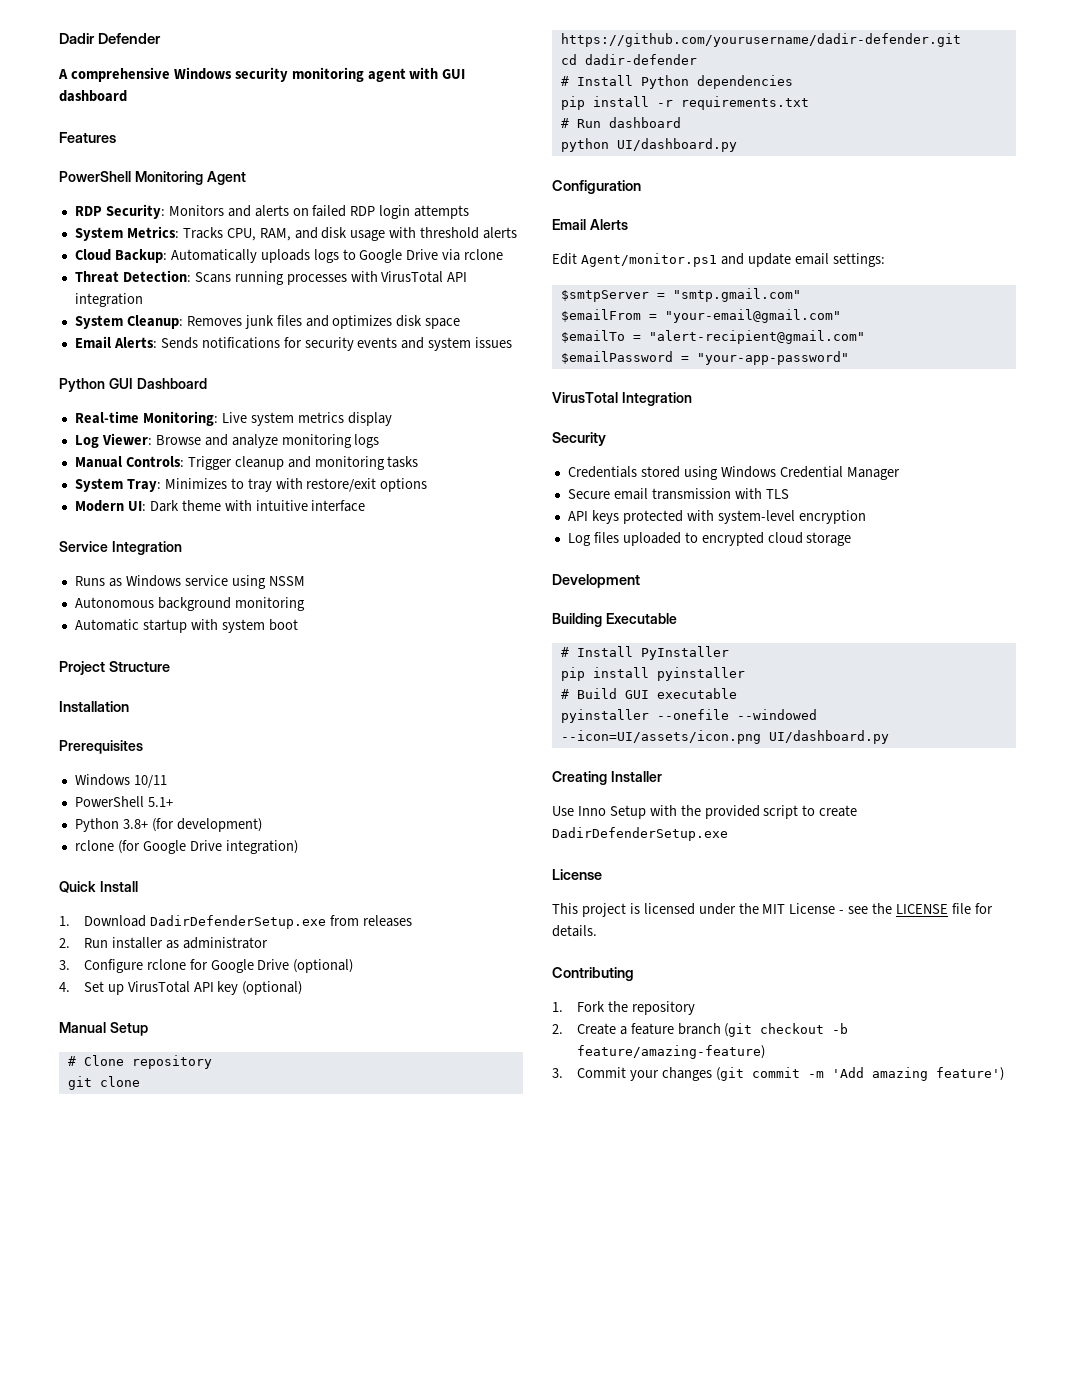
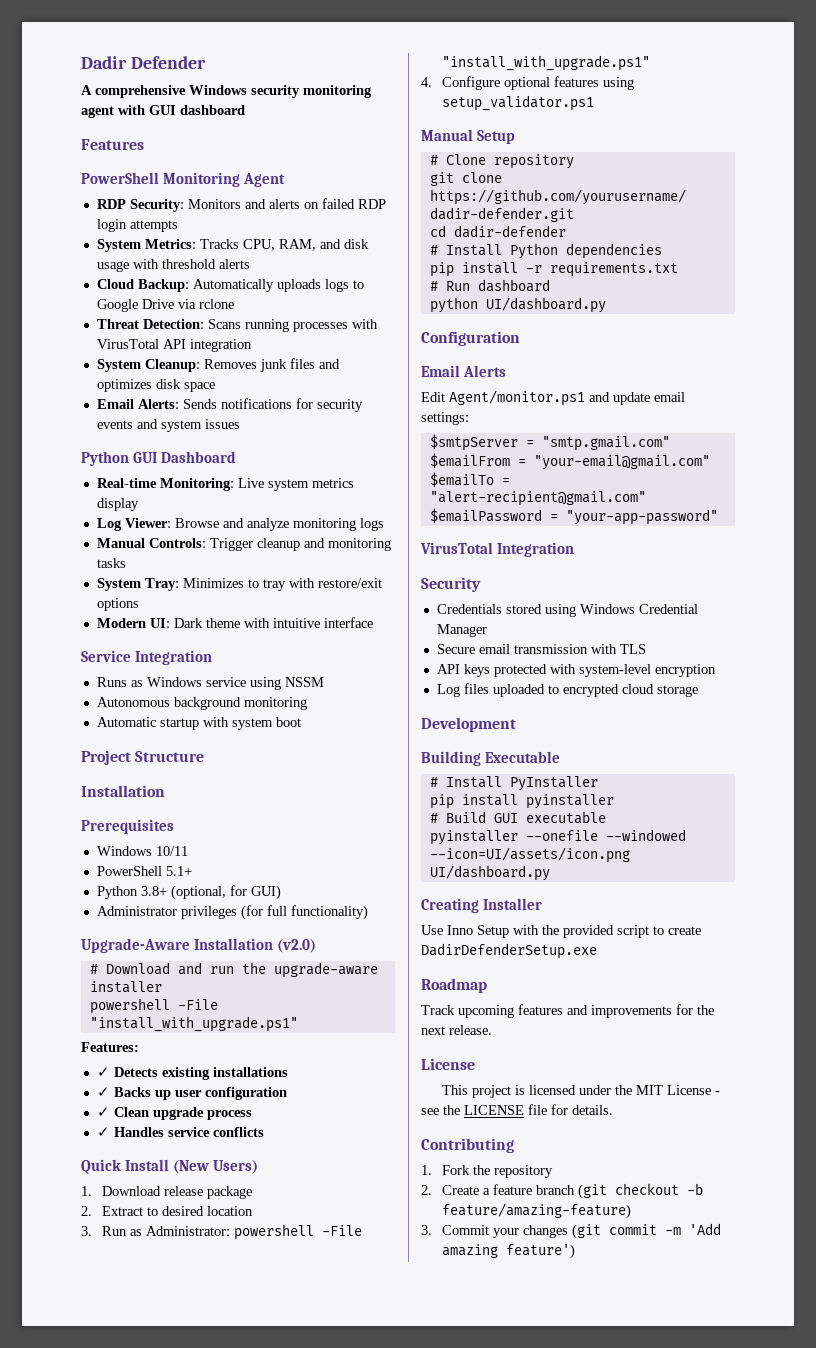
- Python 3.8+ (for development)
- rclone (for Google Drive integration)
+ Python 3.8+ (optional, for GUI)
+ Administrator privileges (for full functionality)
+ Upgrade-Aware Installation (v2.0)
+ # Download and run the upgrade-aware installer
+ powershell -File "install_with_upgrade.ps1"
+ Features:
+ ✓ Detects existing installations
+ ✓ Backs up user configuration
+ ✓ Clean upgrade process
+ ✓ Handles service conflicts
- Quick Install
+ Quick Install (New Users)
- 1. Download DadirDefenderSetup.exe from releases
- 2. Run installer as administrator
- 3. Configure rclone for Google Drive (optional)
- 4. Set up VirusTotal API key (optional)
+ 1. Download release package
+ 2. Extract to desired location
+ 3. Run as Administrator: powershell -File "install_with_upgrade.ps1"
+ 4. Configure optional features using setup_validator.ps1
+ Roadmap
+ Track upcoming features and improvements for the next release.

